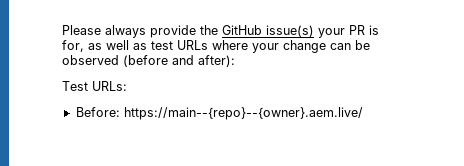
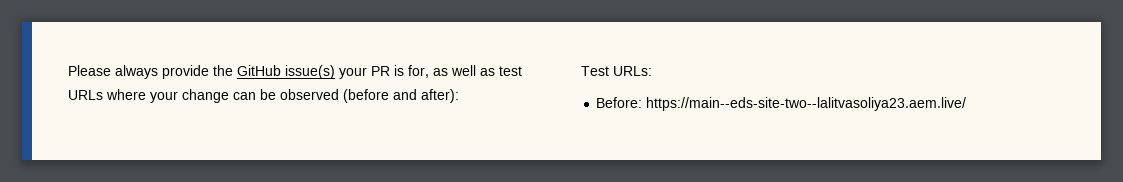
- Before: https://main--{repo}--{owner}.aem.live/
+ Before: https://main--eds-site-two--lalitvasoliya23.aem.live/

